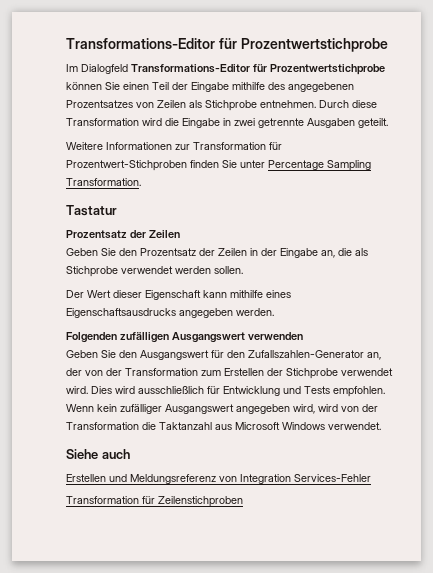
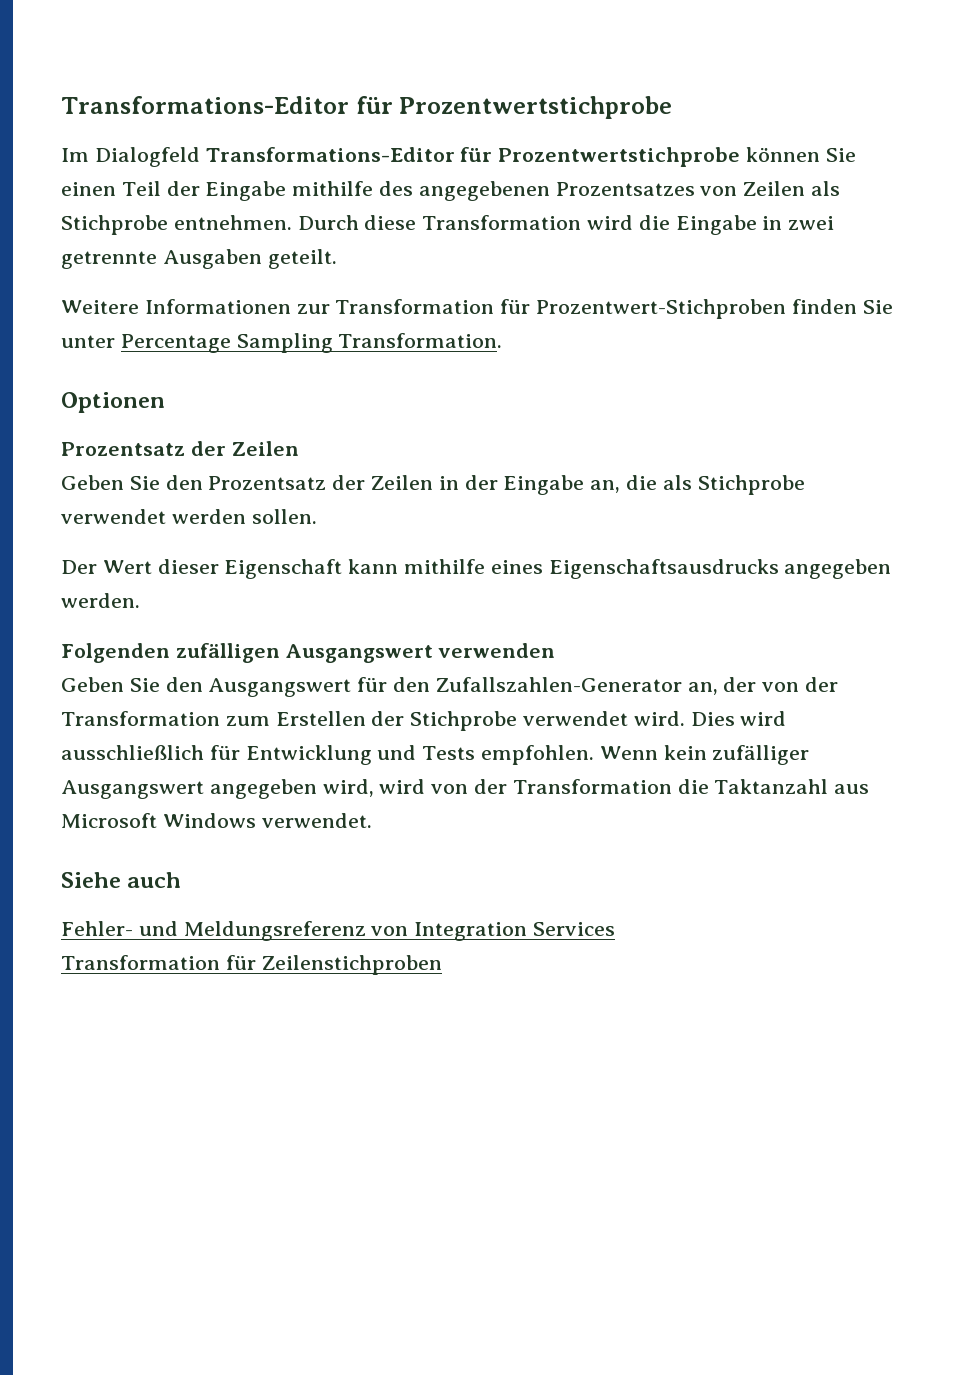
- Tastatur
+ Optionen
- Erstellen und Meldungsreferenz von Integration Services-Fehler
+ Fehler- und Meldungsreferenz von Integration Services

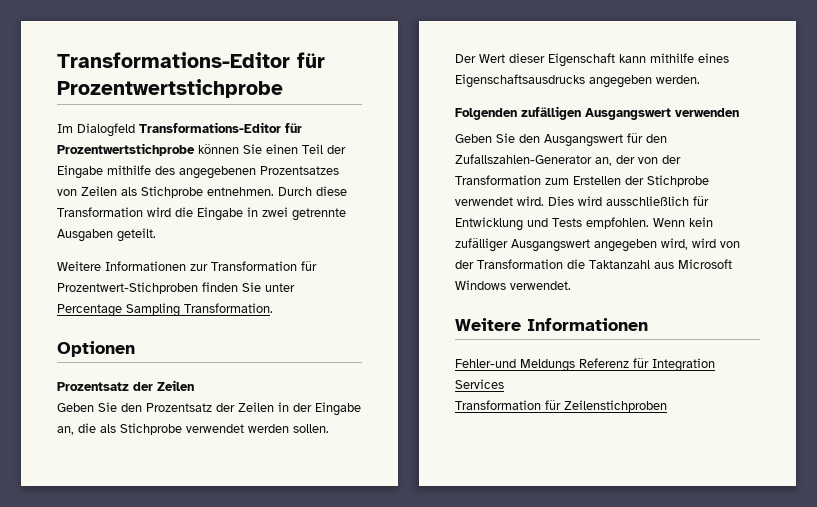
  Wenn kein zufälliger Ausgangswert angegeben wird, wird von der Transformation die Taktanzahl aus Microsoft Windows verwendet.
- Siehe auch
- Fehler- und Meldungsreferenz von Integration Services
+ Weitere Informationen
+ Fehler-und Meldungs Referenz für Integration Services

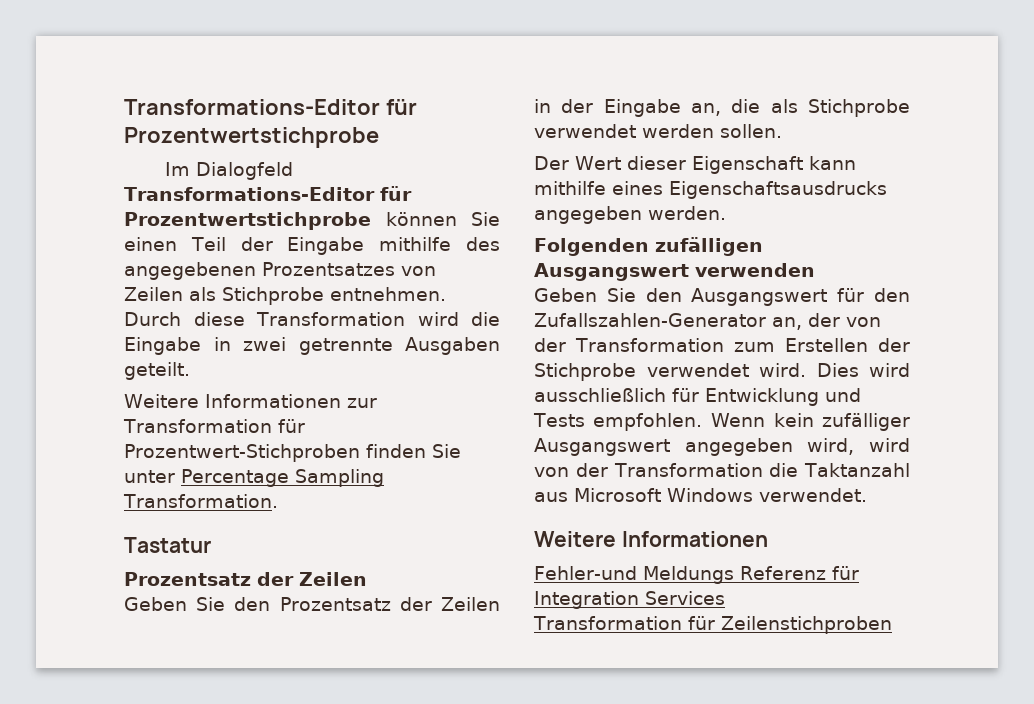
- Optionen
+ Tastatur

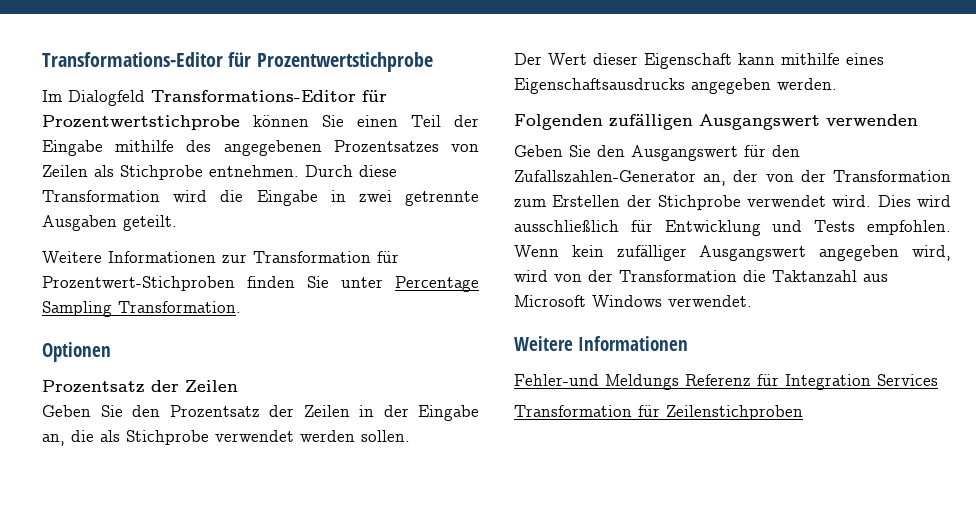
- Tastatur
+ Optionen

